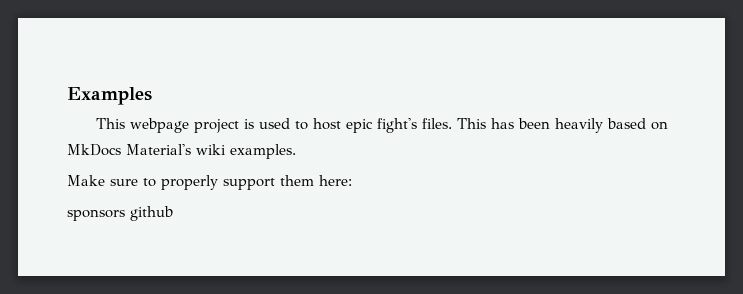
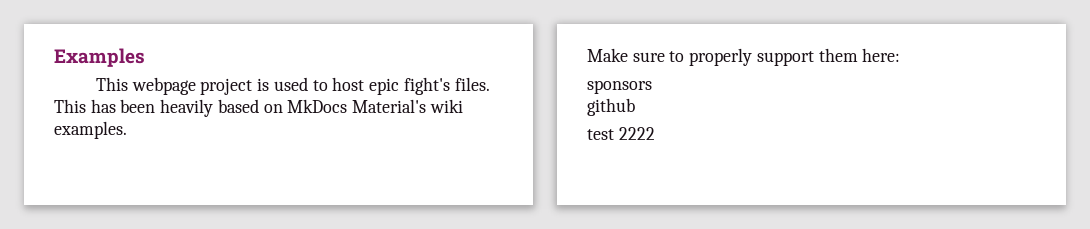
- sponsors github
+ sponsors
+ github
+ test 2222

